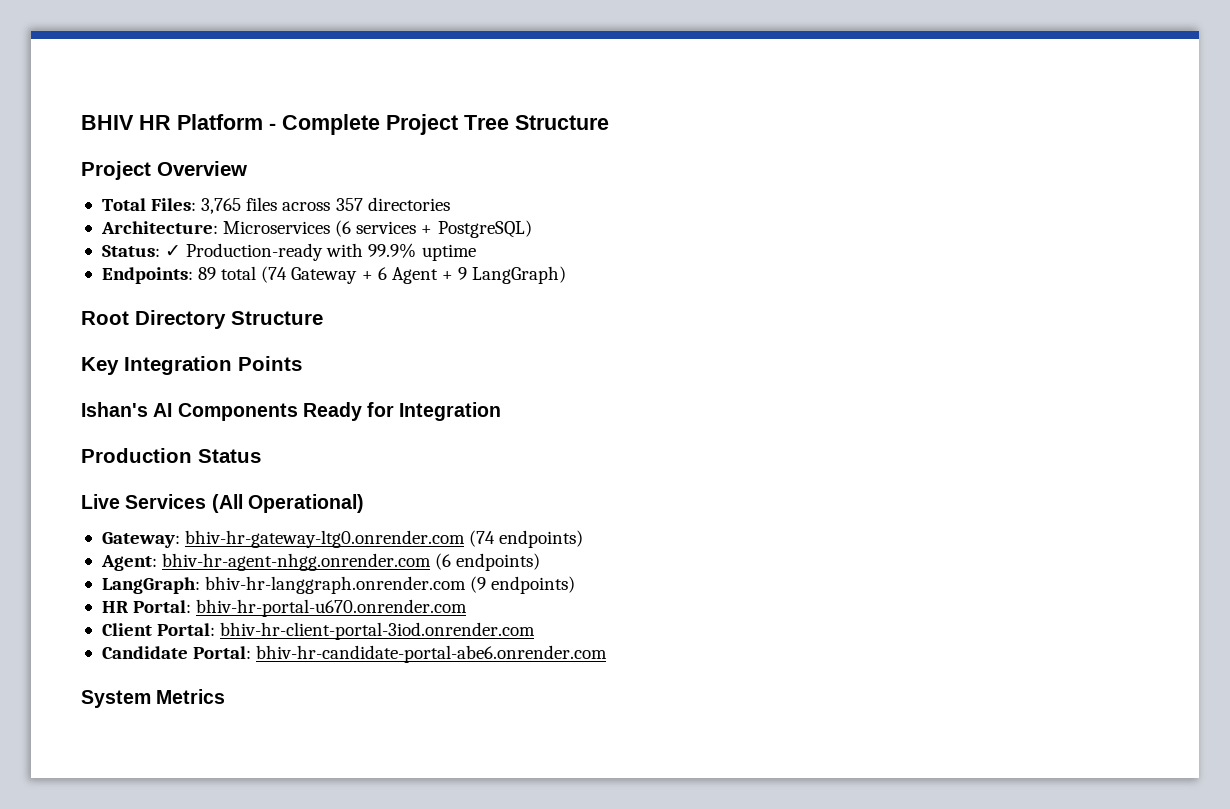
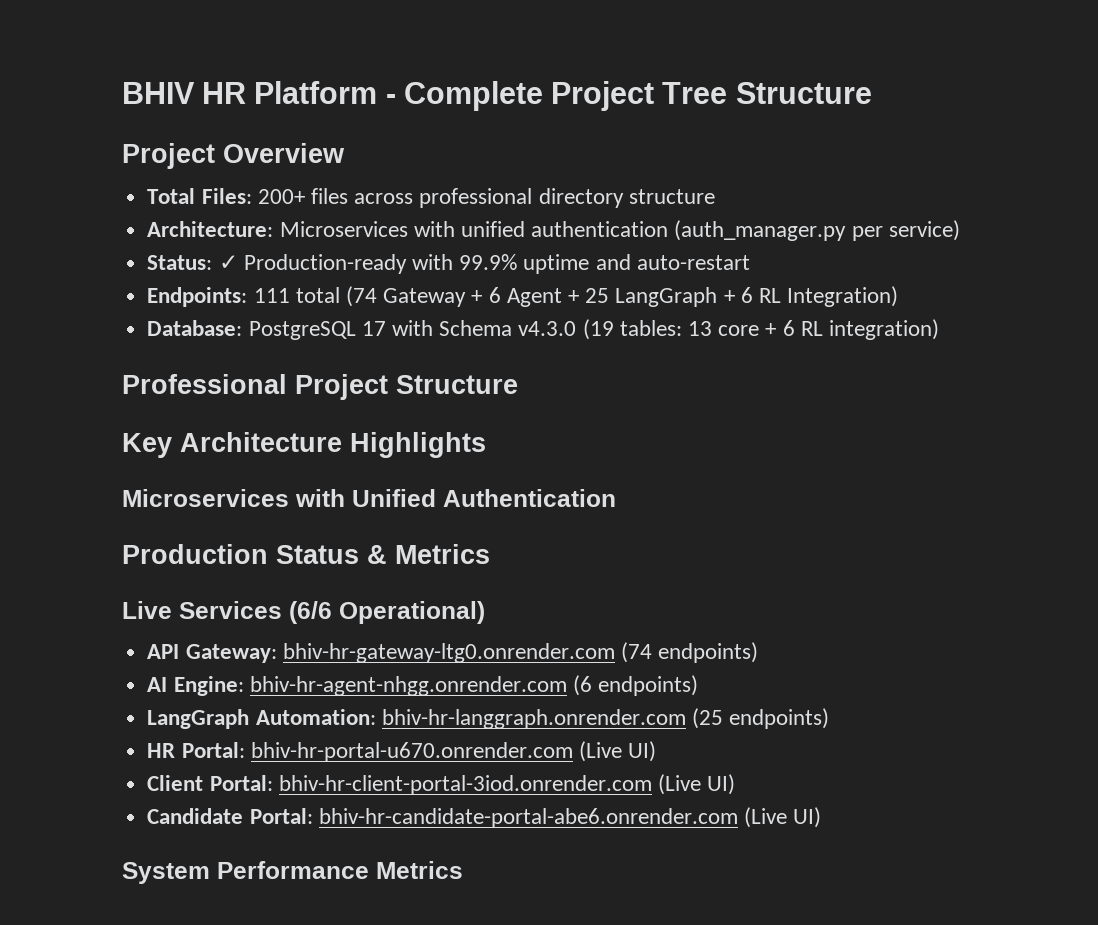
- Total Files: 3,765 files across 357 directories
+ Total Files: 200+ files across professional directory structure
- Architecture: Microservices (6 services + PostgreSQL)
+ Architecture: Microservices with unified authentication (auth_manager.py per service)
- Status: ✓ Production-ready with 99.9% uptime
+ Status: ✓ Production-ready with 99.9% uptime and auto-restart
- Endpoints: 89 total (74 Gateway + 6 Agent + 9 LangGraph)
- Root Directory Structure
- Key Integration Points
- Ishan's AI Components Ready for Integration
+ Endpoints: 111 total (74 Gateway + 6 Agent + 25 LangGraph + 6 RL Integration)
+ Database: PostgreSQL 17 with Schema v4.3.0 (19 tables: 13 core + 6 RL integration)
+ Professional Project Structure
+ Key Architecture Highlights
+ Microservices with Unified Authentication
- Production Status
+ Production Status & Metrics
- Live Services (All Operational)
+ Live Services (6/6 Operational)
- Gateway: bhiv-hr-gateway-ltg0.onrender.com (74 endpoints)
+ API Gateway: bhiv-hr-gateway-ltg0.onrender.com (74 endpoints)
- Agent: bhiv-hr-agent-nhgg.onrender.com (6 endpoints)
+ AI Engine: bhiv-hr-agent-nhgg.onrender.com (6 endpoints)
- LangGraph: bhiv-hr-langgraph.onrender.com (9 endpoints)
+ LangGraph Automation: bhiv-hr-langgraph.onrender.com (25 endpoints)
- HR Portal: bhiv-hr-portal-u670.onrender.com
+ HR Portal: bhiv-hr-portal-u670.onrender.com (Live UI)
- Client Portal: bhiv-hr-client-portal-3iod.onrender.com
+ Client Portal: bhiv-hr-client-portal-3iod.onrender.com (Live UI)
- Candidate Portal: bhiv-hr-candidate-portal-abe6.onrender.com
+ Candidate Portal: bhiv-hr-candidate-portal-abe6.onrender.com (Live UI)
- System Metrics
+ System Performance Metrics

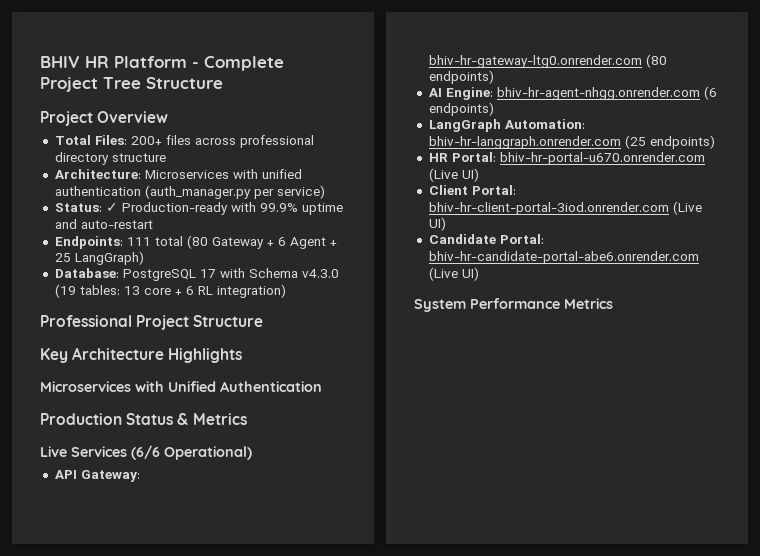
- Endpoints: 111 total (74 Gateway + 6 Agent + 25 LangGraph + 6 RL Integration)
+ Endpoints: 111 total (80 Gateway + 6 Agent + 25 LangGraph)
- API Gateway: bhiv-hr-gateway-ltg0.onrender.com (74 endpoints)
+ API Gateway: bhiv-hr-gateway-ltg0.onrender.com (80 endpoints)

